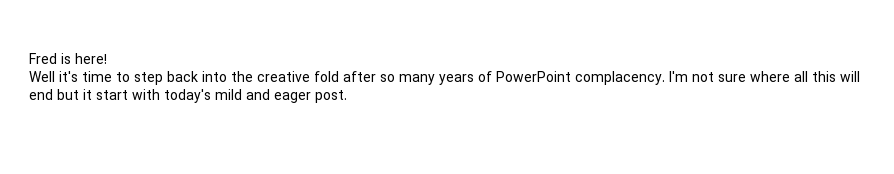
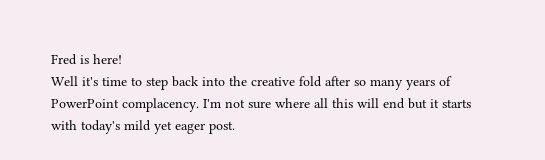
- I'm not sure where all this will end but it start with today's mild and eager post.
+ I'm not sure where all this will end but it starts with today's mild yet eager post.

